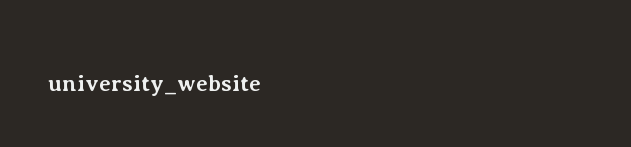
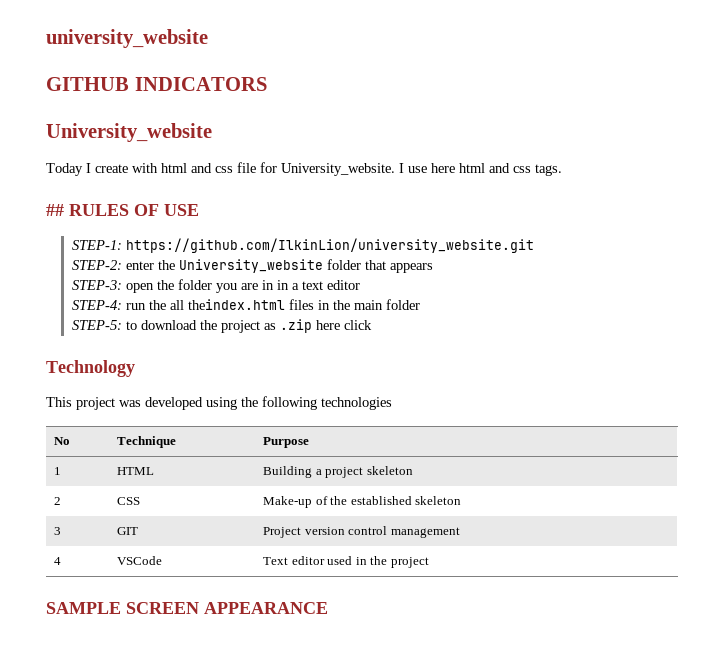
+ GITHUB INDICATORS
+ University_website
+ Today I create with html and css file for University_website. I use here html and css tags.
+ ## RULES OF USE
+ STEP-1: https://github.com/IlkinLion/university_website.git
+ STEP-2: enter the University_website folder that appears
+ STEP-3: open the folder you are in in a text editor
+ STEP-4: run the all theindex.html files in the main folder
+ STEP-5: to download the project as .zip here click
+ Technology
+ This project was developed using the following technologies
+ No | Technique | Purpose
+ 1 | HTML | Building a project skeleton
+ 2 | CSS | Make-up of the established skeleton
+ 3 | GIT | Project version control management
+ 4 | VSCode | Text editor used in the project
+ SAMPLE SCREEN APPEARANCE

